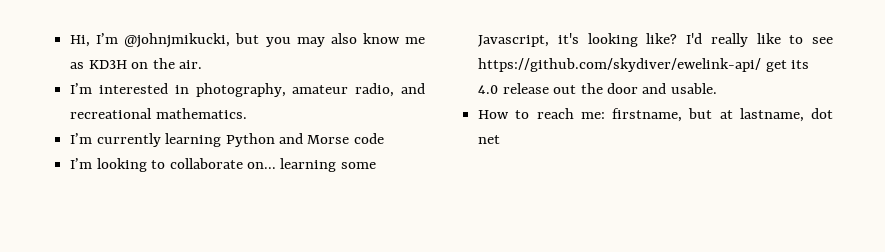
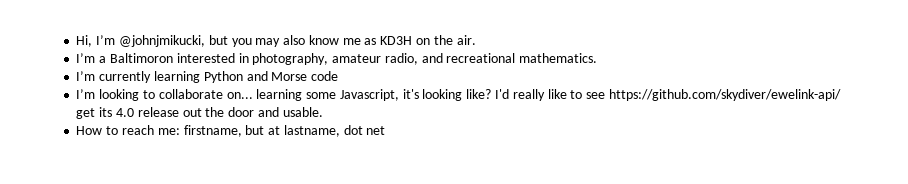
- I’m interested in photography, amateur radio, and recreational mathematics.
+ I’m a Baltimoron interested in photography, amateur radio, and recreational mathematics.

